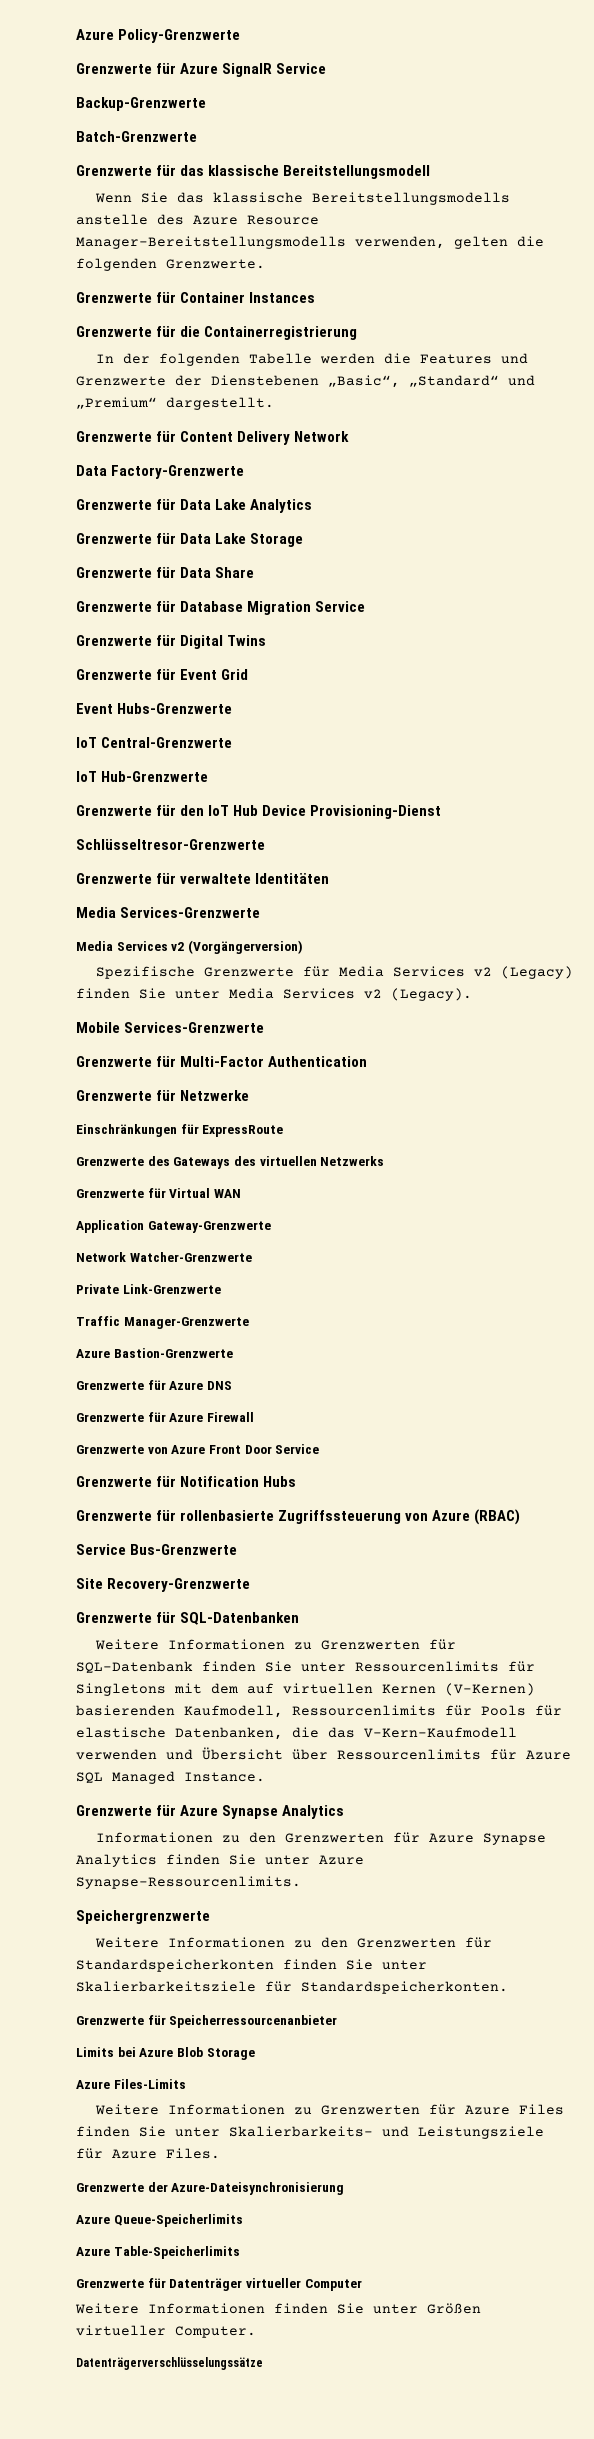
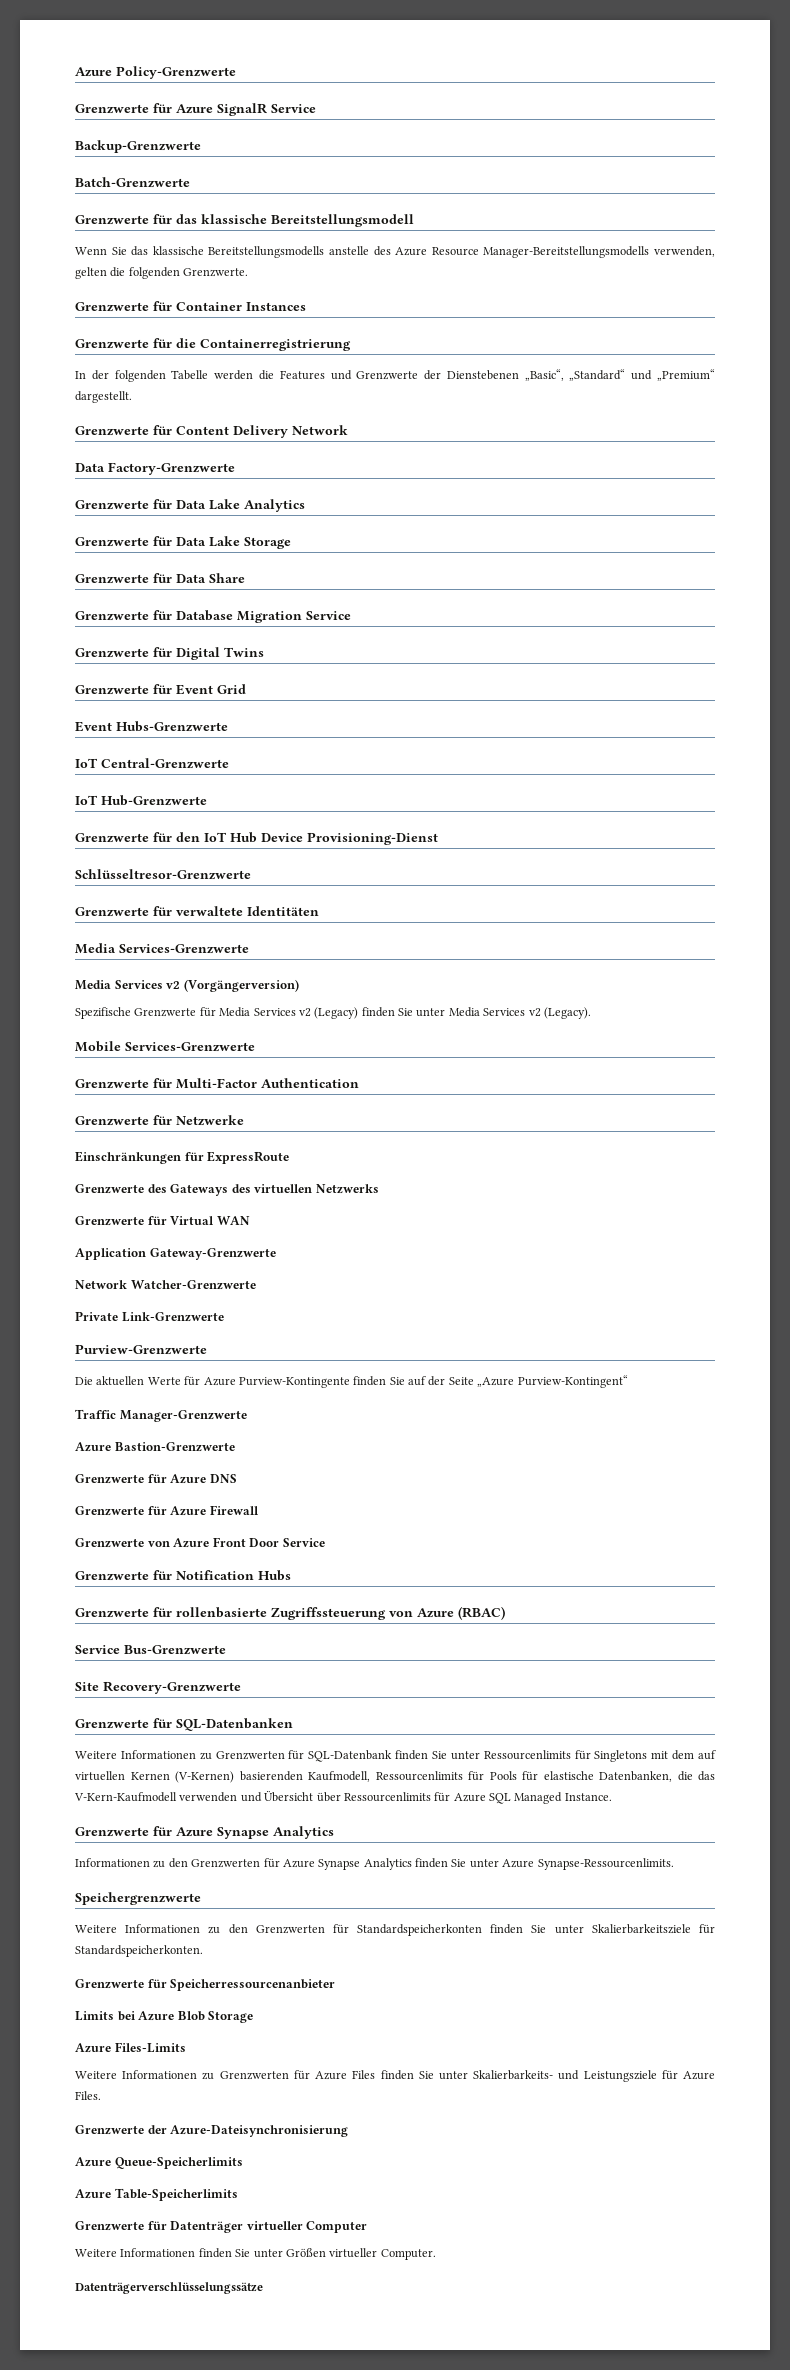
+ Purview-Grenzwerte
+ Die aktuellen Werte für Azure Purview-Kontingente finden Sie auf der Seite „Azure Purview-Kontingent“

